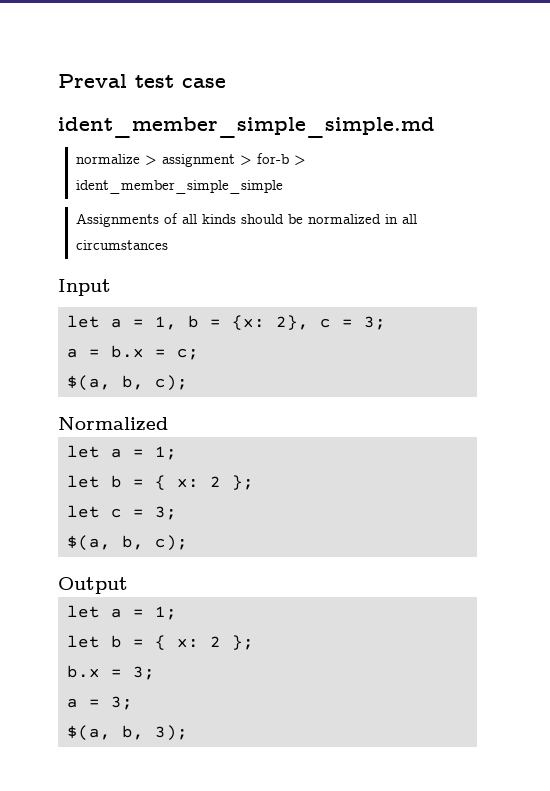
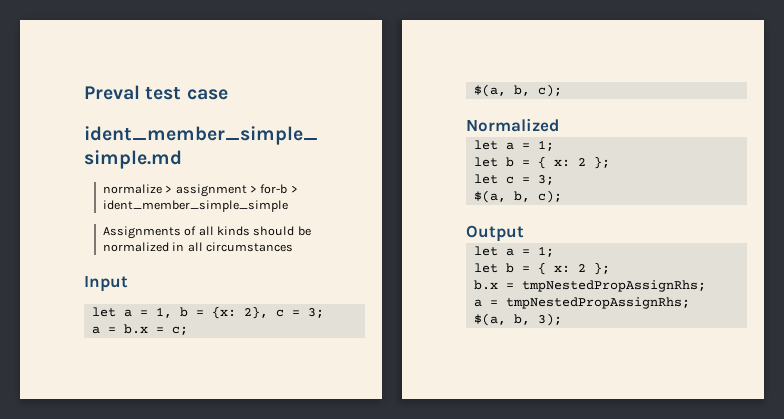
- b.x = 3;
- a = 3;
+ b.x = tmpNestedPropAssignRhs;
+ a = tmpNestedPropAssignRhs;

